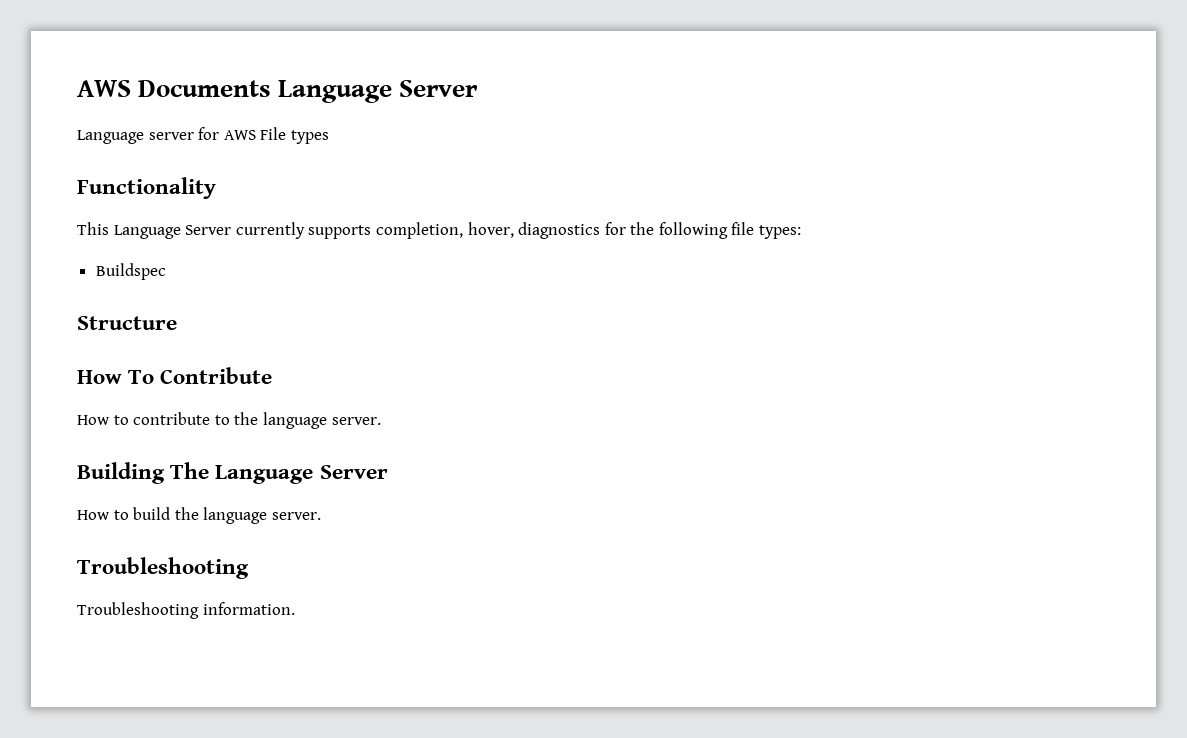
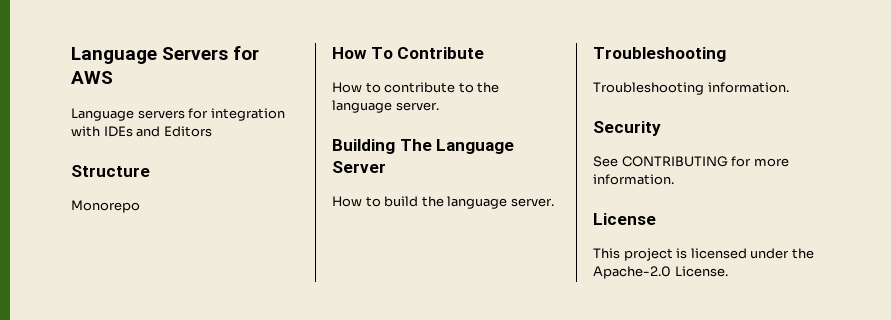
- AWS Documents Language Server
- Language server for AWS File types
- Functionality
- This Language Server currently supports completion, hover, diagnostics for the following file types:
- Buildspec
+ Language Servers for AWS
+ Language servers for integration with IDEs and Editors
+ Monorepo
+ Security
+ See CONTRIBUTING for more information.
+ License
+ This project is licensed under the Apache-2.0 License.

